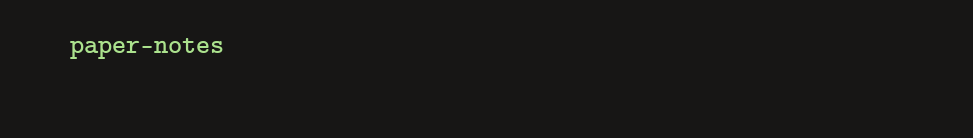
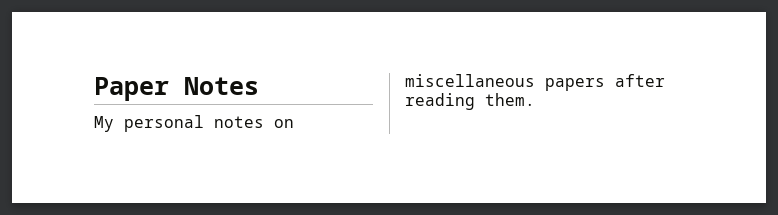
- paper-notes
+ Paper Notes
+ My personal notes on miscellaneous papers after reading them.

